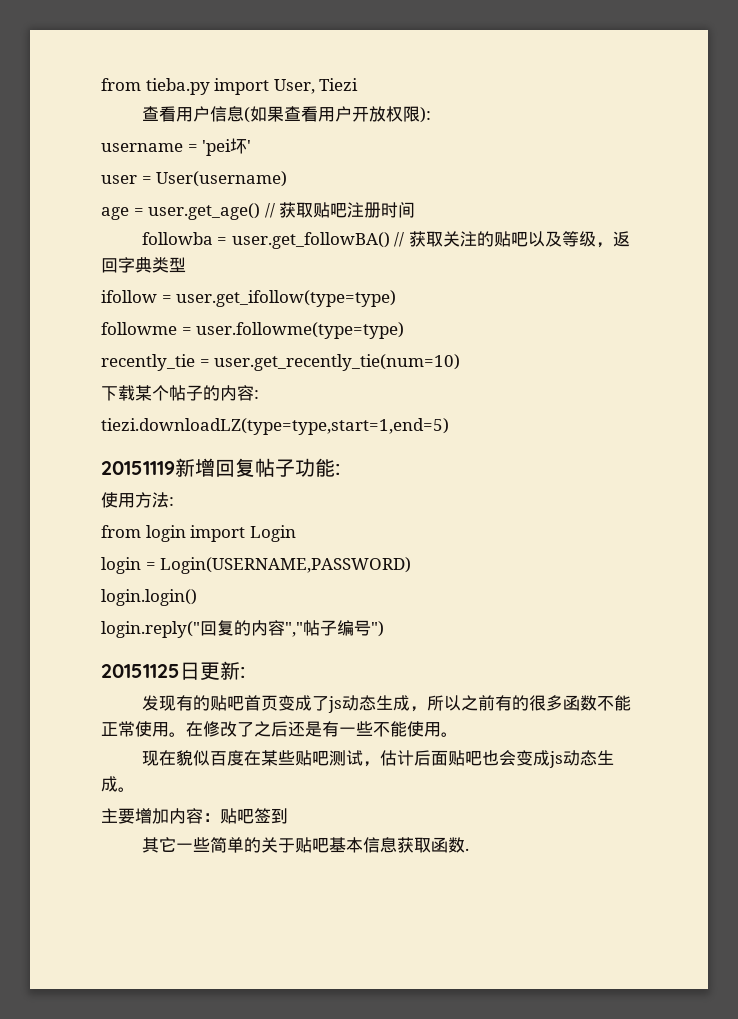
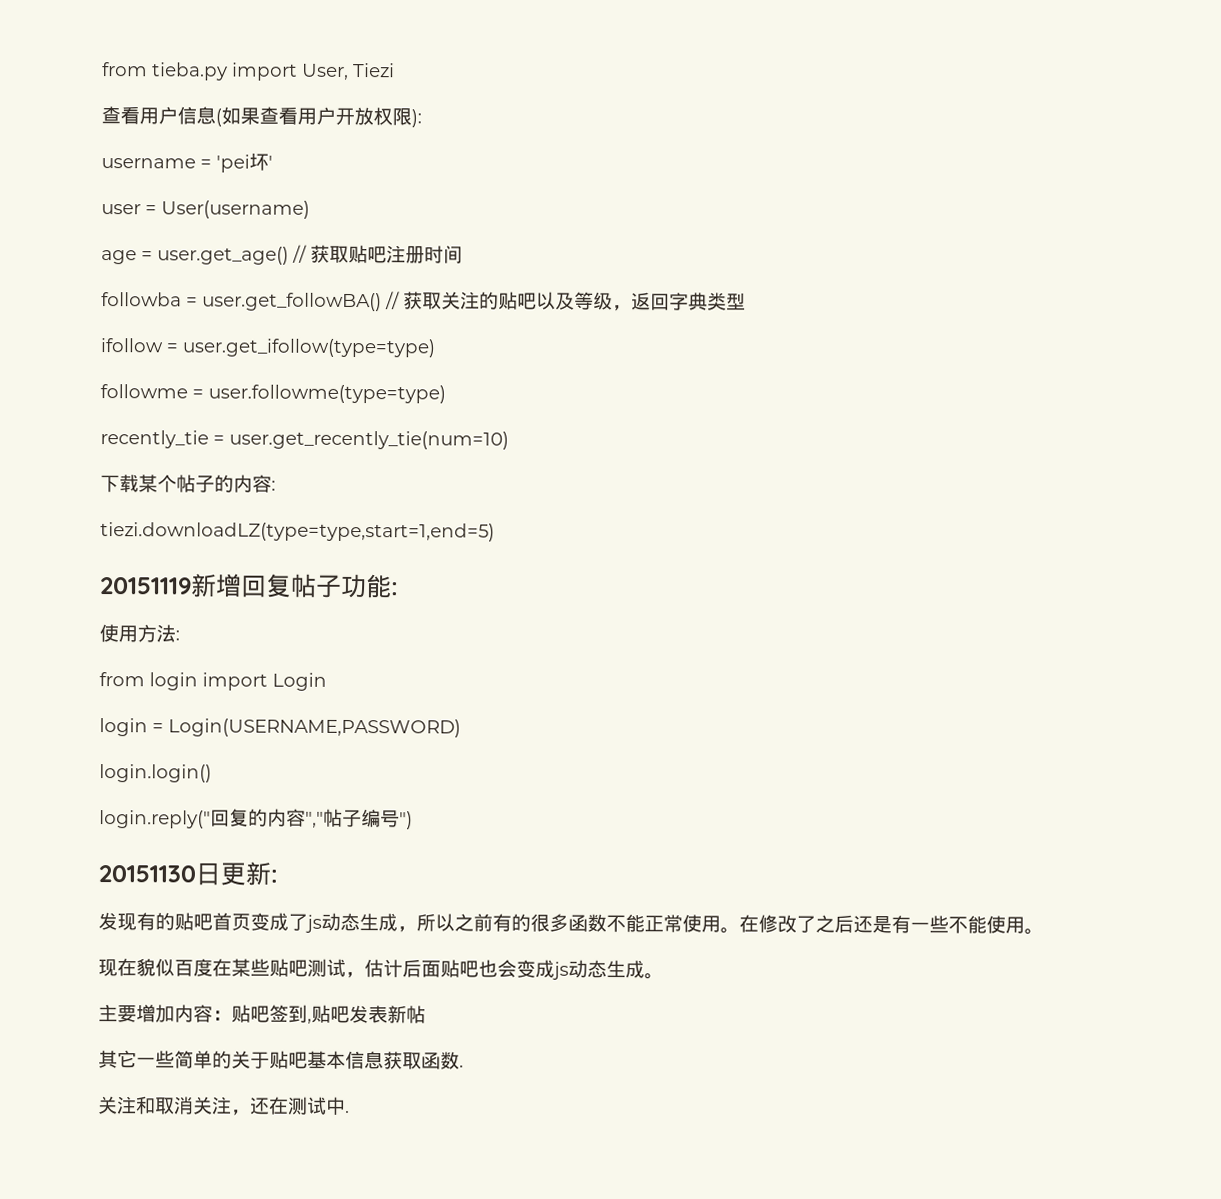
- 20151125日更新:
+ 20151130日更新:
- 主要增加内容：贴吧签到
+ 主要增加内容：贴吧签到,贴吧发表新帖
+ 关注和取消关注，还在测试中.

